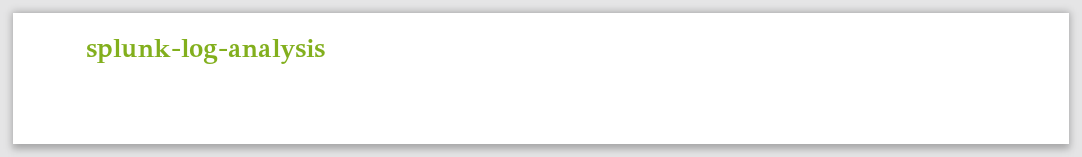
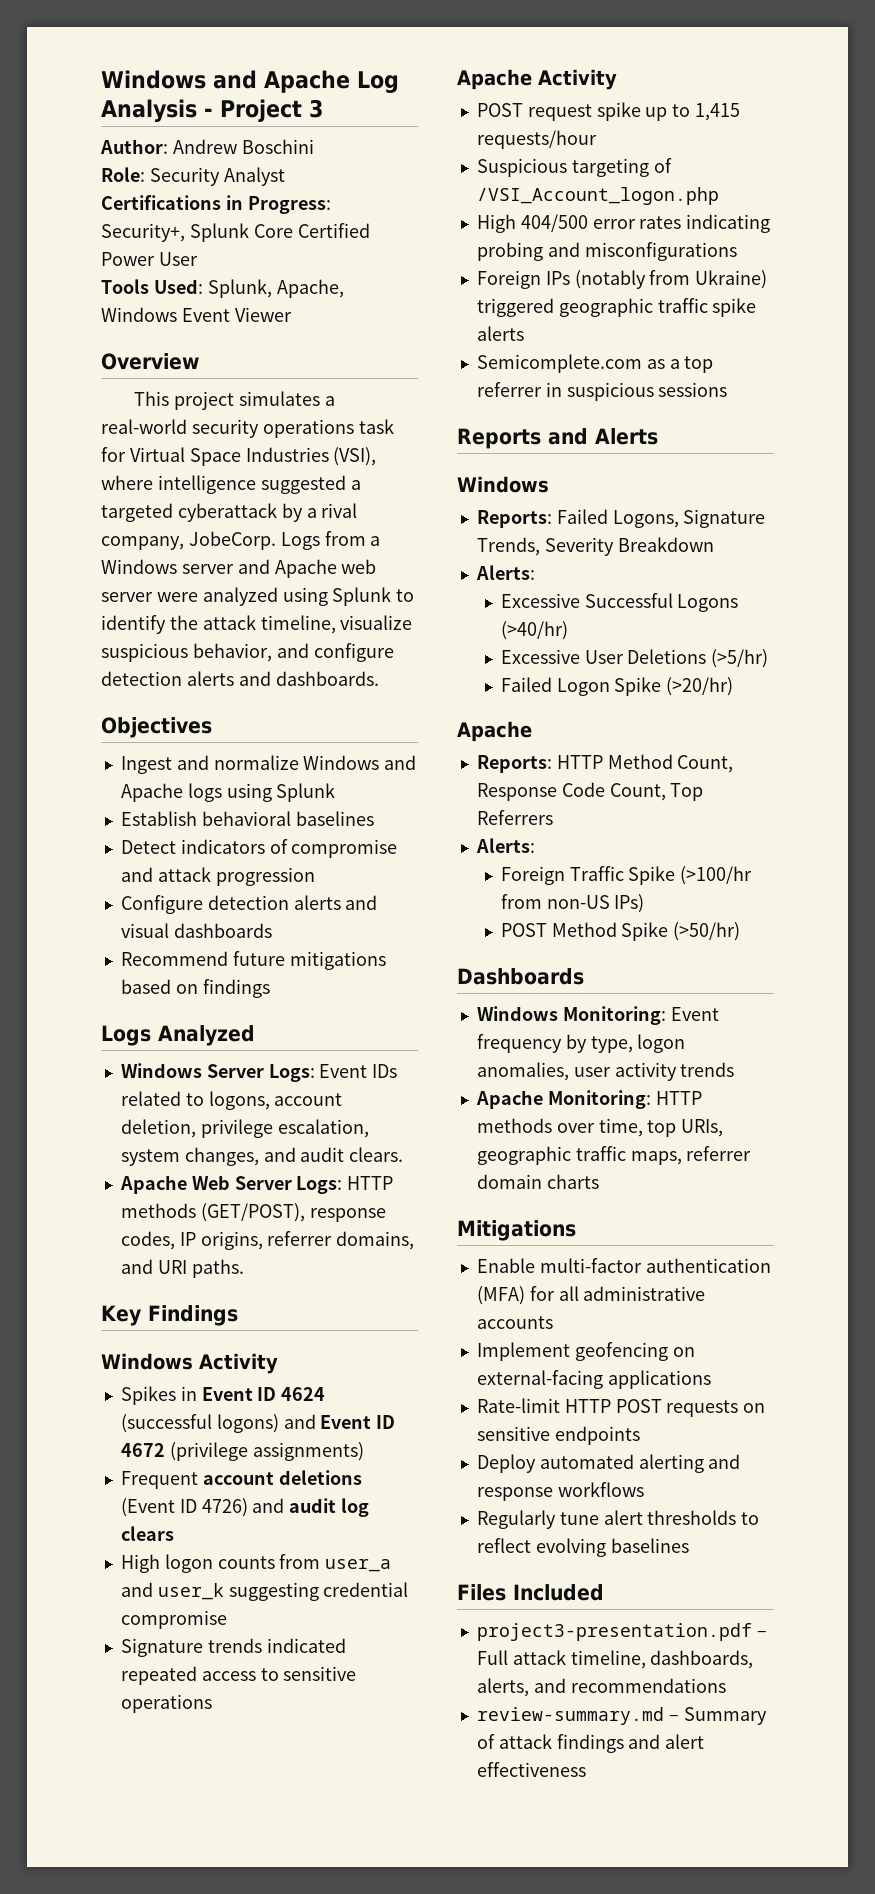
- splunk-log-analysis
+ Windows and Apache Log Analysis - Project 3
+ Author: Andrew Boschini
+ Role: Security Analyst
+ Certifications in Progress: Security+, Splunk Core Certified Power User
+ Tools Used: Splunk, Apache, Windows Event Viewer
+ Overview
+ This project simulates a real-world security operations task for Virtual Space Industries (VSI), where intelligence suggested a targeted cyberattack by a rival company, JobeCorp. Logs from a Windows server and Apache web server were analyzed using Splunk to identify the attack timeline, visualize suspicious behavior, and configure detection alerts and dashboards.
+ Objectives
+ Ingest and normalize Windows and Apache logs using Splunk
+ Establish behavioral baselines
+ Detect indicators of compromise and attack progression
+ Configure detection alerts and visual dashboards
+ Recommend future mitigations based on findings
+ Logs Analyzed
+ Windows Server Logs: Event IDs related to logons, account deletion, privilege escalation, system changes, and audit clears.
+ Apache Web Server Logs: HTTP methods (GET/POST), response codes, IP origins, referrer domains, and URI paths.
+ Key Findings
+ Windows Activity
+ Spikes in Event ID 4624 (successful logons) and Event ID 4672 (privilege assignments)
+ Frequent account deletions (Event ID 4726) and audit log clears
+ High logon counts from user_a and user_k suggesting credential compromise
+ Signature trends indicated repeated access to sensitive operations
+ Apache Activity
+ POST request spike up to 1,415 requests/hour
+ Suspicious targeting of /VSI_Account_logon.php
+ High 404/500 error rates indicating probing and misconfigurations
+ Foreign IPs (notably from Ukraine) triggered geographic traffic spike alerts
+ Semicomplete.com as a top referrer in suspicious sessions
+ Reports and Alerts
+ Windows
+ Reports: Failed Logons, Signature Trends, Severity Breakdown
+ Alerts:
+ Excessive Successful Logons (>40/hr)
+ Excessive User Deletions (>5/hr)
+ Failed Logon Spike (>20/hr)
+ Apache
+ Reports: HTTP Method Count, Response Code Count, Top Referrers
+ Alerts:
+ Foreign Traffic Spike (>100/hr from non-US IPs)
+ POST Method Spike (>50/hr)
+ Dashboards
+ Windows Monitoring: Event frequency by type, logon anomalies, user activity trends
+ Apache Monitoring: HTTP methods over time, top URIs, geographic traffic maps, referrer domain charts
+ Mitigations
+ Enable multi-factor authentication (MFA) for all administrative accounts
+ Implement geofencing on external-facing applications
+ Rate-limit HTTP POST requests on sensitive endpoints
+ Deploy automated alerting and response workflows
+ Regularly tune alert thresholds to reflect evolving baselines
+ Files Included
+ project3-presentation.pdf – Full attack timeline, dashboards, alerts, and recommendations
+ review-summary.md – Summary of attack findings and alert effectiveness

